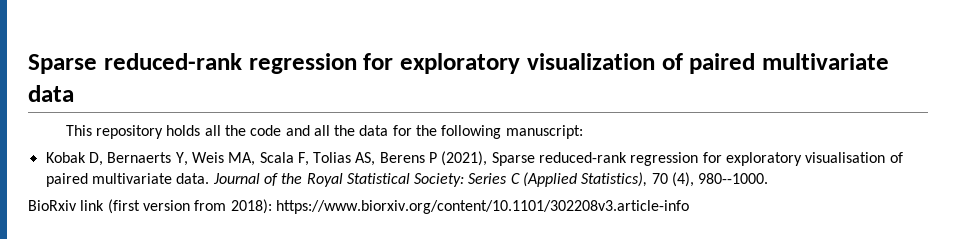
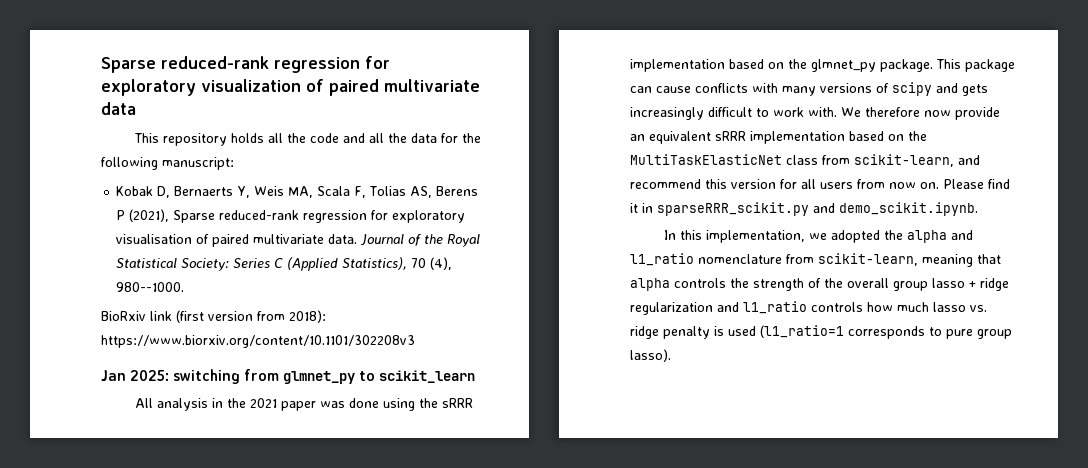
- BioRxiv link (first version from 2018): https://www.biorxiv.org/content/10.1101/302208v3.article-info
+ BioRxiv link (first version from 2018): https://www.biorxiv.org/content/10.1101/302208v3
+ Jan 2025: switching from glmnet_py to scikit_learn
+ All analysis in the 2021 paper was done using the sRRR implementation based on the glmnet_py package. This package can cause conflicts with many versions of scipy and gets increasingly difficult to work with. We therefore now provide an equivalent sRRR implementation based on the MultiTaskElasticNet class from scikit-learn, and recommend this version for all users from now on. Please find it in sparseRRR_scikit.py and demo_scikit.ipynb.
+ In this implementation, we adopted the alpha and l1_ratio nomenclature from scikit-learn, meaning that alpha controls the strength of the overall group lasso + ridge regularization and l1_ratio controls how much lasso vs. ridge penalty is used (l1_ratio=1 corresponds to pure group lasso).

